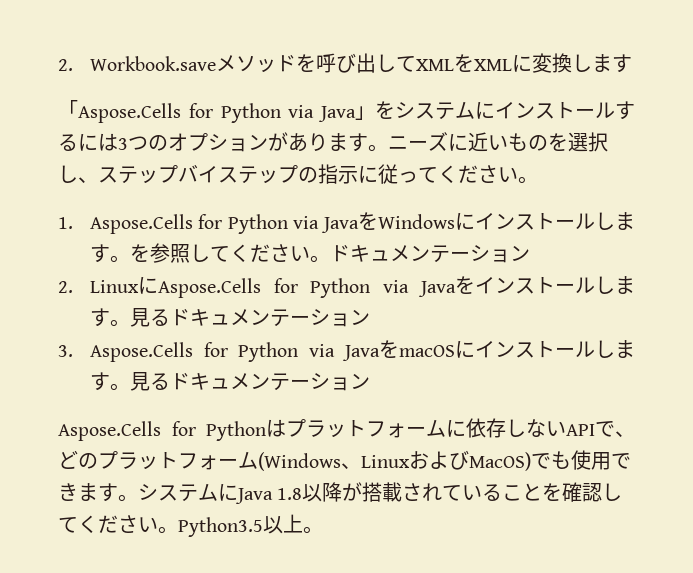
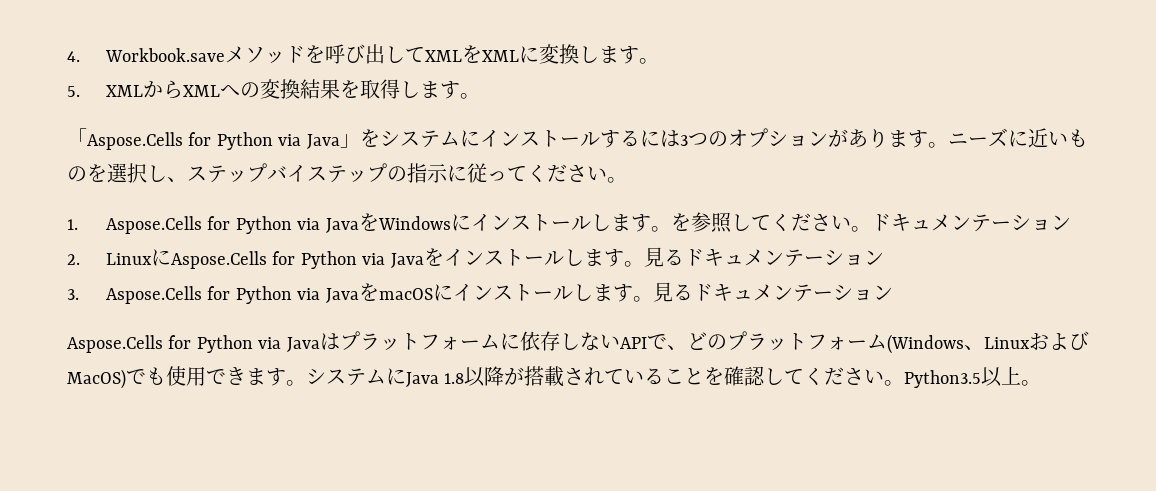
- 2. Workbook.saveメソッドを呼び出してXMLをXMLに変換します
+ 4. Workbook.saveメソッドを呼び出してXMLをXMLに変換します。
+ 5. XMLからXMLへの変換結果を取得します。
- Aspose.Cells for Pythonはプラットフォームに依存しないAPIで、どのプラットフォーム(Windows、LinuxおよびMacOS)でも使用できます。
+ Aspose.Cells for Python via Javaはプラットフォームに依存しないAPIで、どのプラットフォーム(Windows、LinuxおよびMacOS)でも使用できます。

